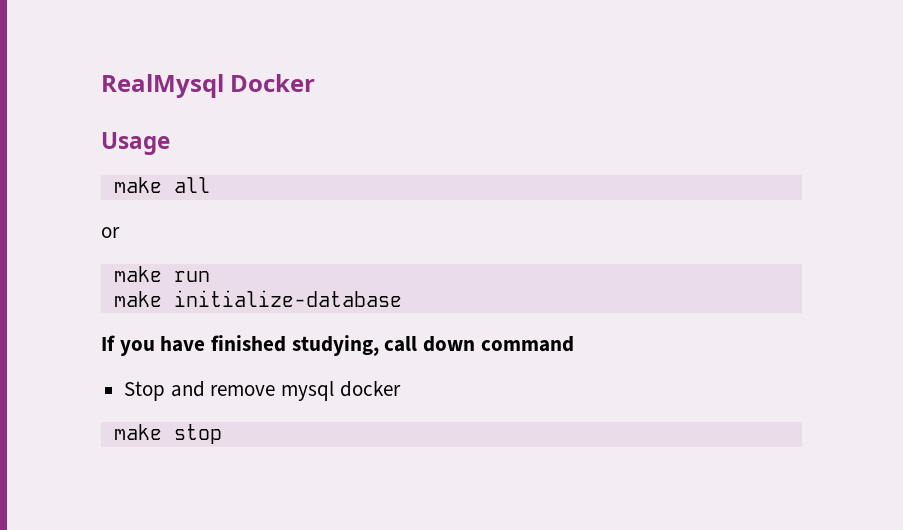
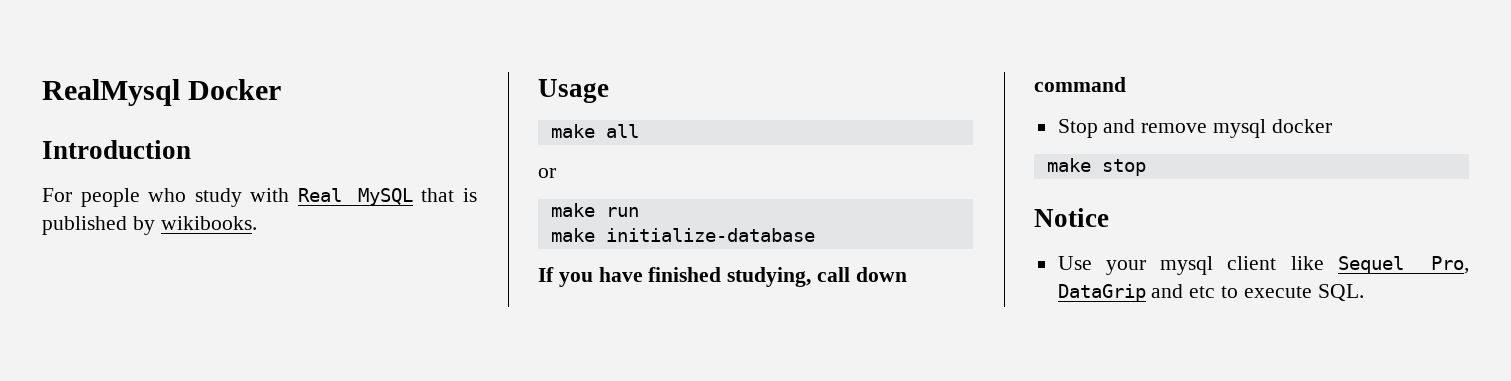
+ Introduction
+ For people who study with Real MySQL that is published by wikibooks.
+ Notice
+ Use your mysql client like Sequel Pro, DataGrip and etc to execute SQL.

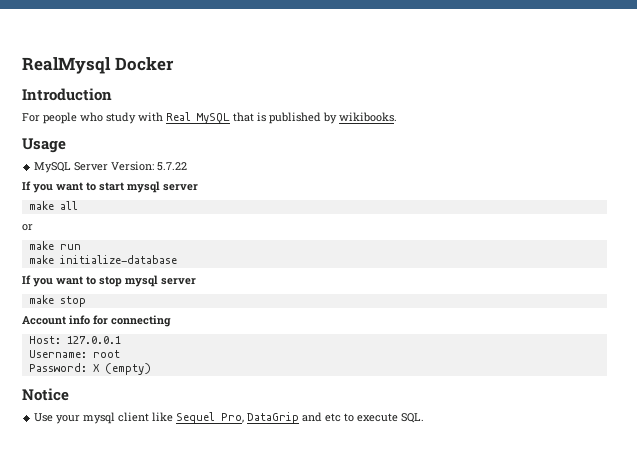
+ MySQL Server Version: 5.7.22
+ If you want to start mysql server
- If you have finished studying, call down command
- Stop and remove mysql docker
+ If you want to stop mysql server
  make stop
+ Account info for connecting
+ Host: 127.0.0.1
+ Username: root
+ Password: X (empty)

